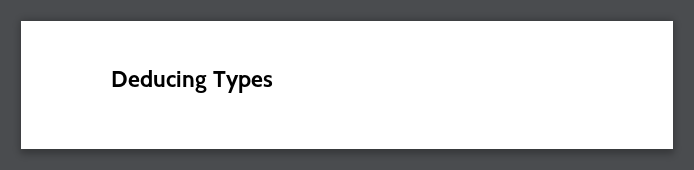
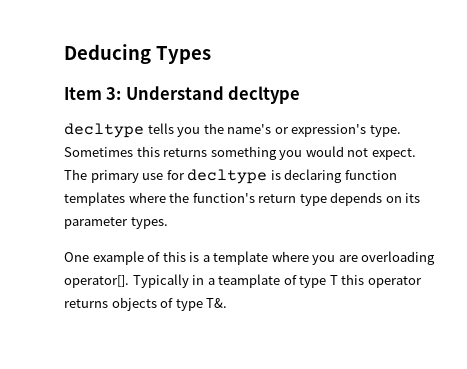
+ Item 3: Understand decltype
+ decltype tells you the name's or expression's type. Sometimes this returns something you would not expect. The primary use for decltype is declaring function templates where the function's return type depends on its parameter types.
+ One example of this is a template where you are overloading operator[]. Typically in a teamplate of type T this operator returns objects of type T&.

